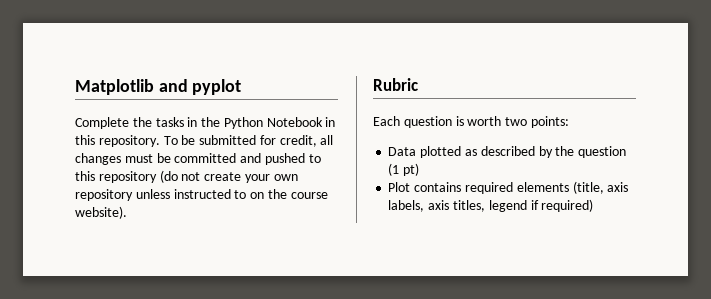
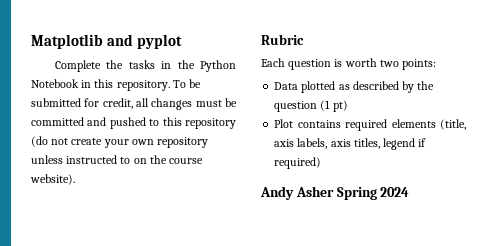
+ Andy Asher Spring 2024

